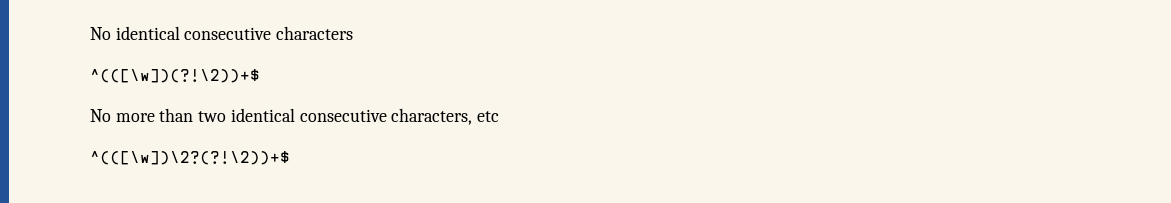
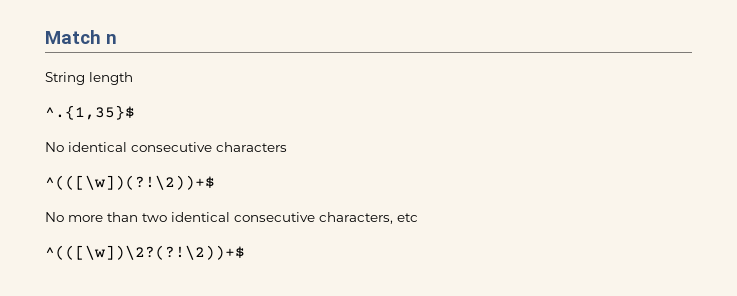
+ Match n
+ String length
+ ^.{1,35}$

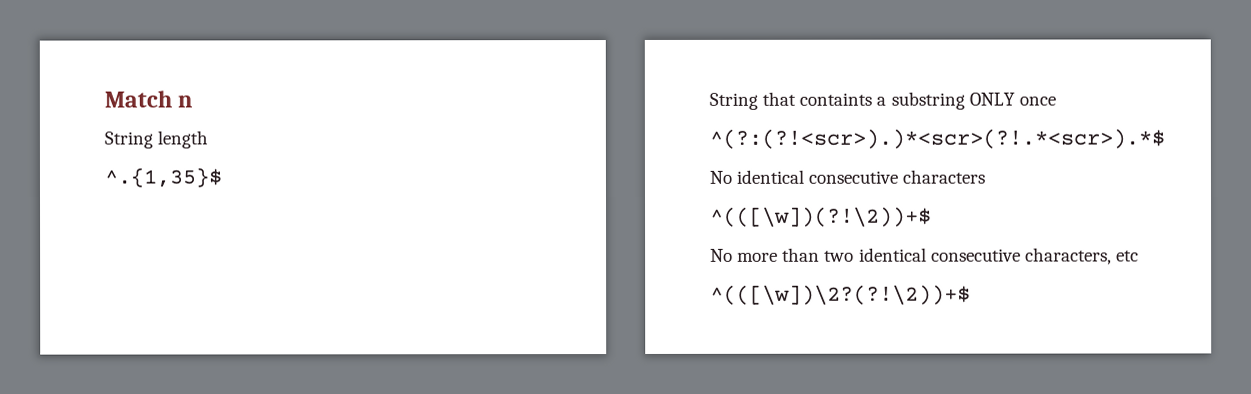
+ String that containts a substring ONLY once
+ ^(?:(?!<scr>).)*<scr>(?!.*<scr>).*$

